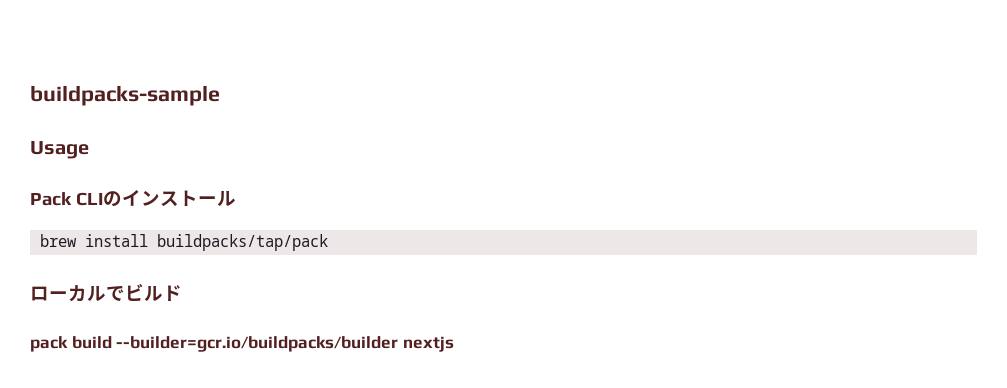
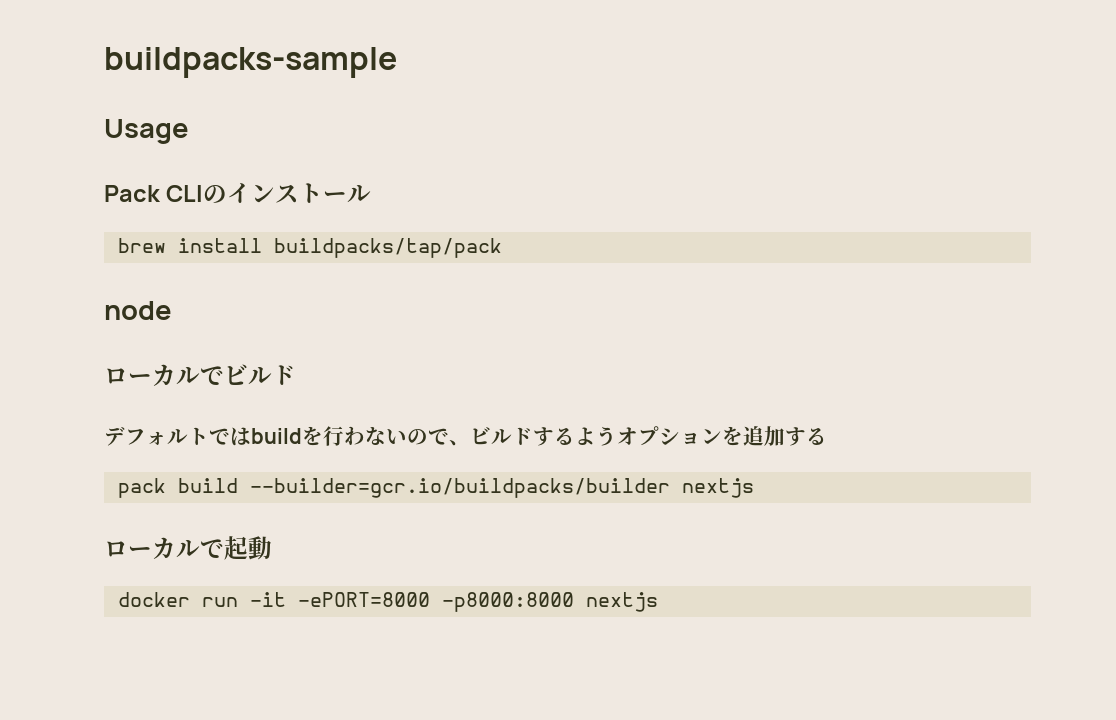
+ node
+ デフォルトではbuildを行わないので、ビルドするようオプションを追加する
  pack build --builder=gcr.io/buildpacks/builder nextjs
+ ローカルで起動
+ docker run -it -ePORT=8000 -p8000:8000 nextjs

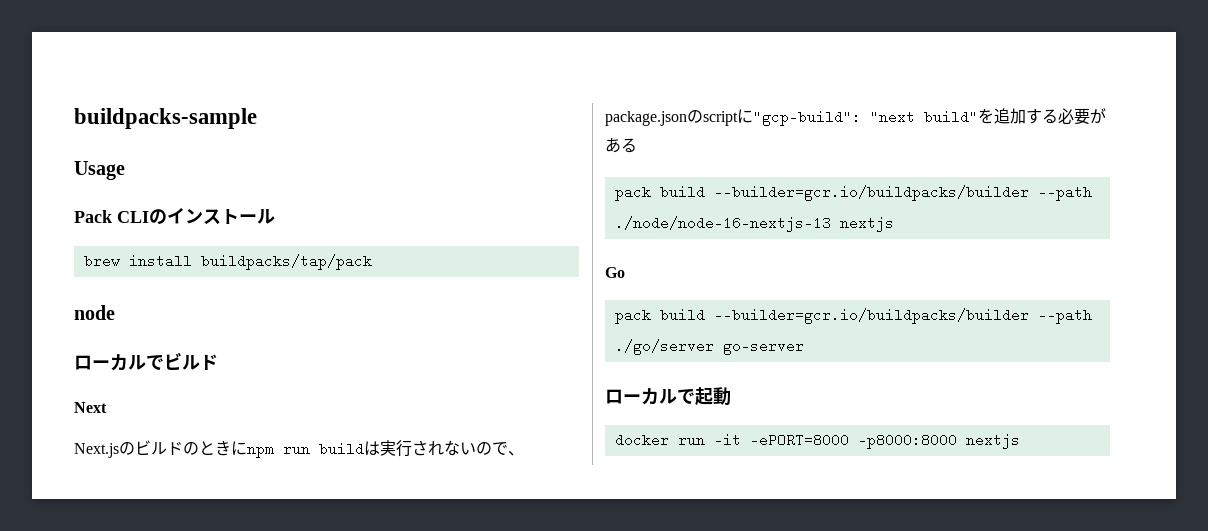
- デフォルトではbuildを行わないので、ビルドするようオプションを追加する
- pack build --builder=gcr.io/buildpacks/builder nextjs
+ Next
+ Next.jsのビルドのときにnpm run buildは実行されないので、package.jsonのscriptに"gcp-build": "next build"を追加する必要がある
+ pack build --builder=gcr.io/buildpacks/builder --path ./node/node-16-nextjs-13 nextjs
+ Go
+ pack build --builder=gcr.io/buildpacks/builder --path ./go/server go-server

